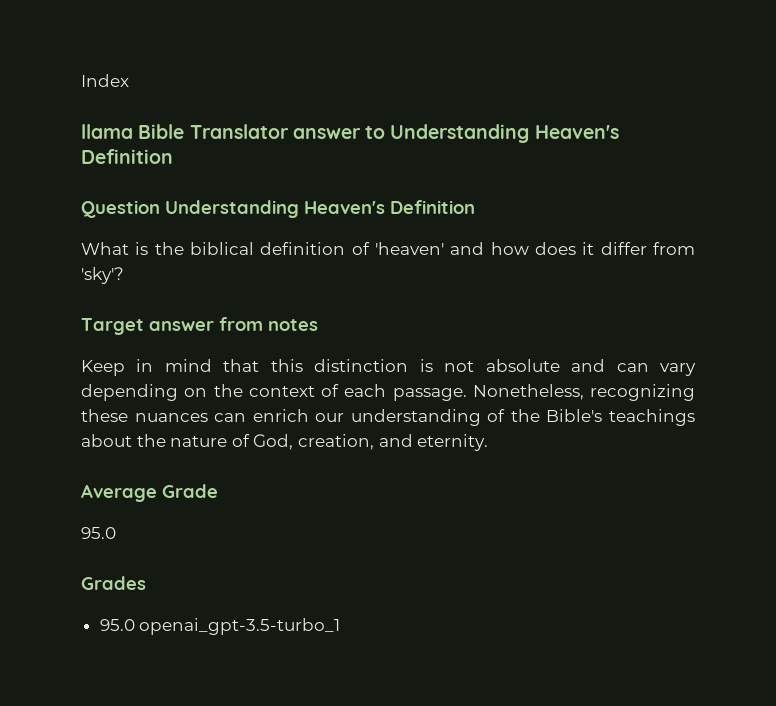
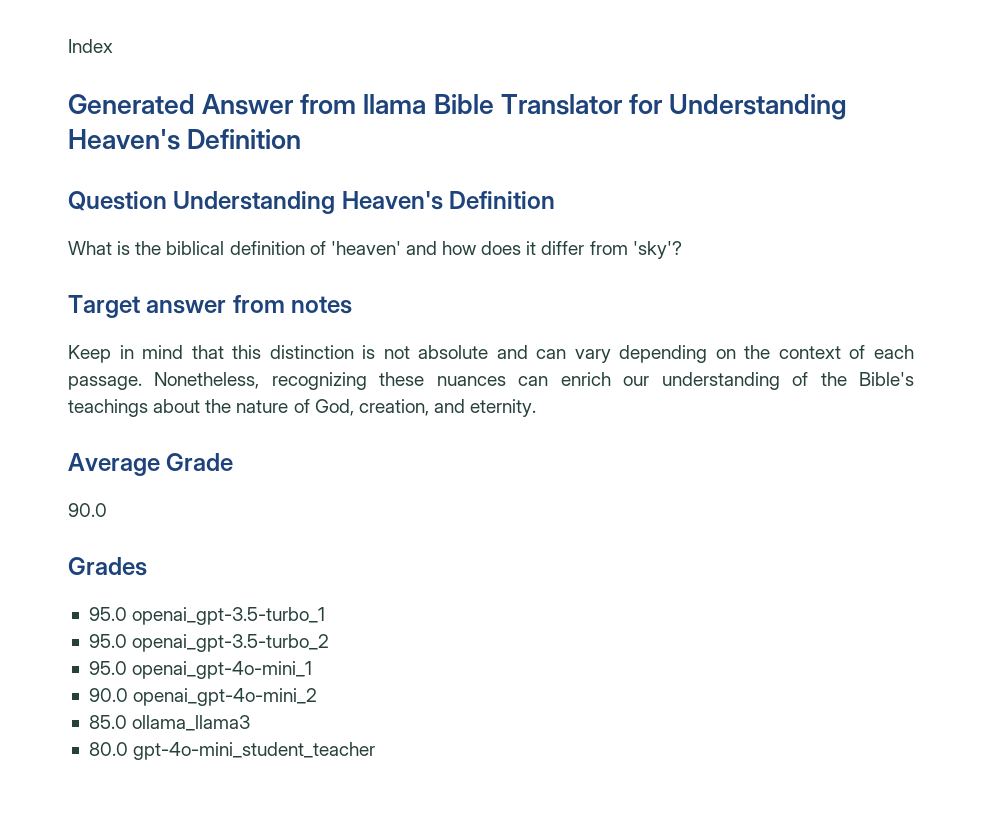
- llama Bible Translator answer to Understanding Heaven's Definition
+ Generated Answer from llama Bible Translator for Understanding Heaven's Definition
  Average Grade
- 95.0
+ 90.0
+ 95.0 openai_gpt-3.5-turbo_2
+ 95.0 openai_gpt-4o-mini_1
+ 90.0 openai_gpt-4o-mini_2
+ 85.0 ollama_llama3
+ 80.0 gpt-4o-mini_student_teacher

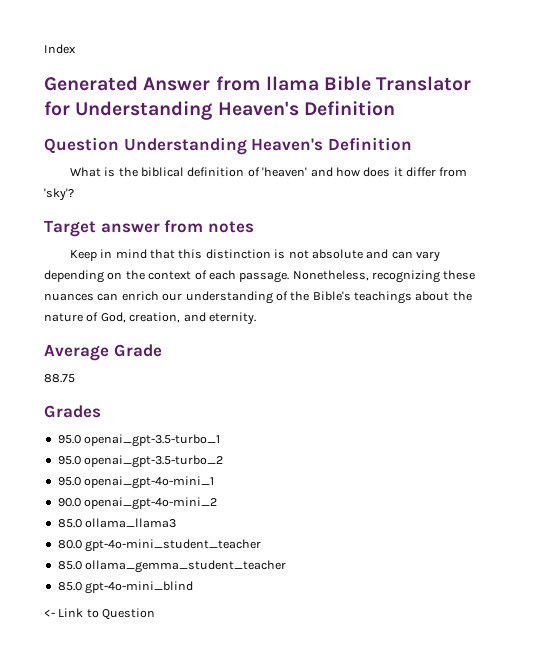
  Average Grade
- 90.0
+ 88.75
+ 85.0 ollama_gemma_student_teacher
+ 85.0 gpt-4o-mini_blind
+ <- Link to Question

